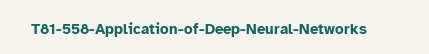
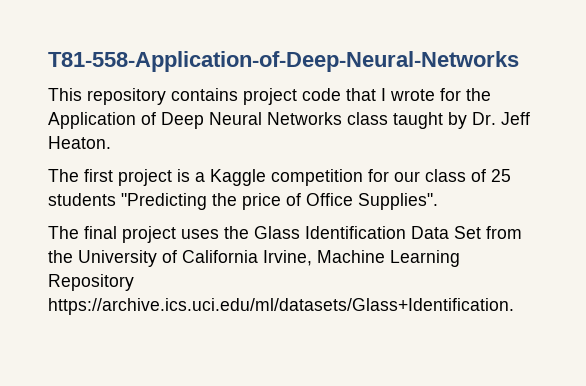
+ This repository contains project code that I wrote for the Application of Deep Neural Networks class taught by Dr. Jeff Heaton.
+ The first project is a Kaggle competition for our class of 25 students "Predicting the price of Office Supplies".
+ The final project uses the Glass Identification Data Set from the University of California Irvine, Machine Learning Repository https://archive.ics.uci.edu/ml/datasets/Glass+Identification.

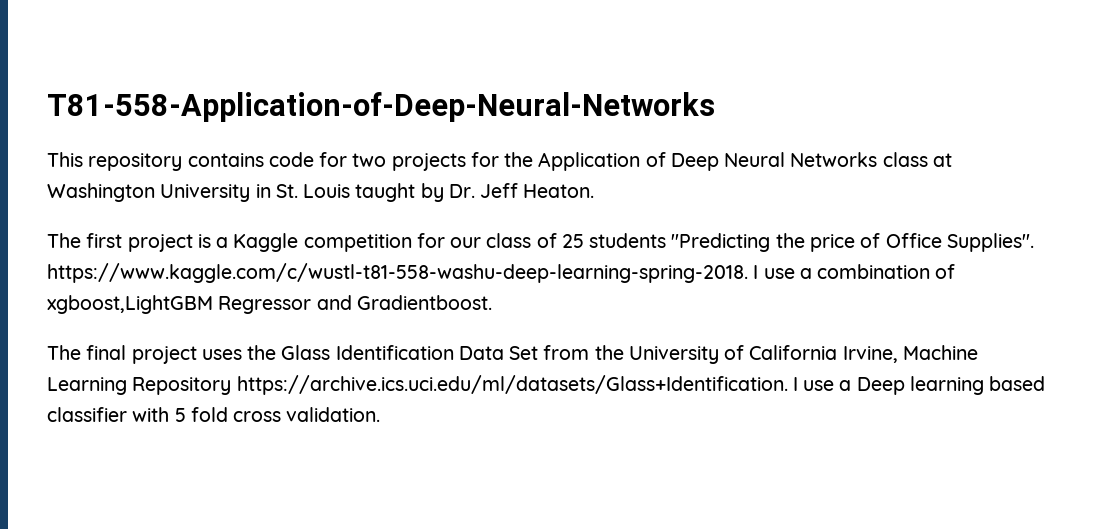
- This repository contains project code that I wrote for the Application of Deep Neural Networks class taught by Dr. Jeff Heaton.
+ This repository contains code for two projects for the Application of Deep Neural Networks class at Washington University in St. Louis taught by Dr. Jeff Heaton.
- The first project is a Kaggle competition for our class of 25 students "Predicting the price of Office Supplies".
+ The first project is a Kaggle competition for our class of 25 students "Predicting the price of Office Supplies". https://www.kaggle.com/c/wustl-t81-558-washu-deep-learning-spring-2018. I use a combination of xgboost,LightGBM Regressor and Gradientboost.
- The final project uses the Glass Identification Data Set from the University of California Irvine, Machine Learning Repository https://archive.ics.uci.edu/ml/datasets/Glass+Identification.
+ The final project uses the Glass Identification Data Set from the University of California Irvine, Machine Learning Repository https://archive.ics.uci.edu/ml/datasets/Glass+Identification. I use a Deep learning based classifier with 5 fold cross validation.

